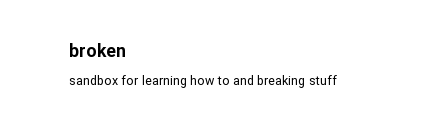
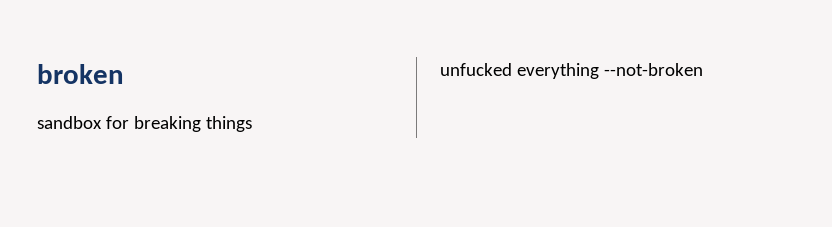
- sandbox for learning how to and breaking stuff
+ sandbox for breaking things
+ unfucked everything --not-broken

